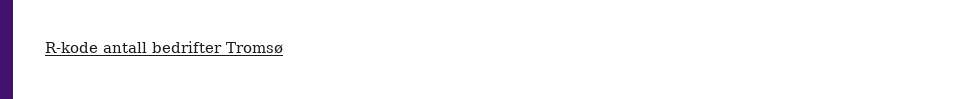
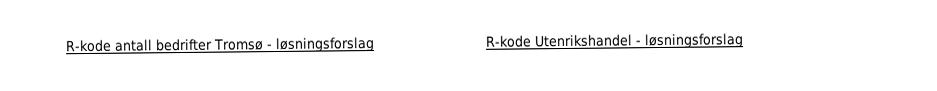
- R-kode antall bedrifter Tromsø
+ R-kode antall bedrifter Tromsø - løsningsforslag
+ R-kode Utenrikshandel - løsningsforslag

